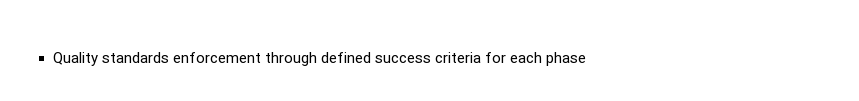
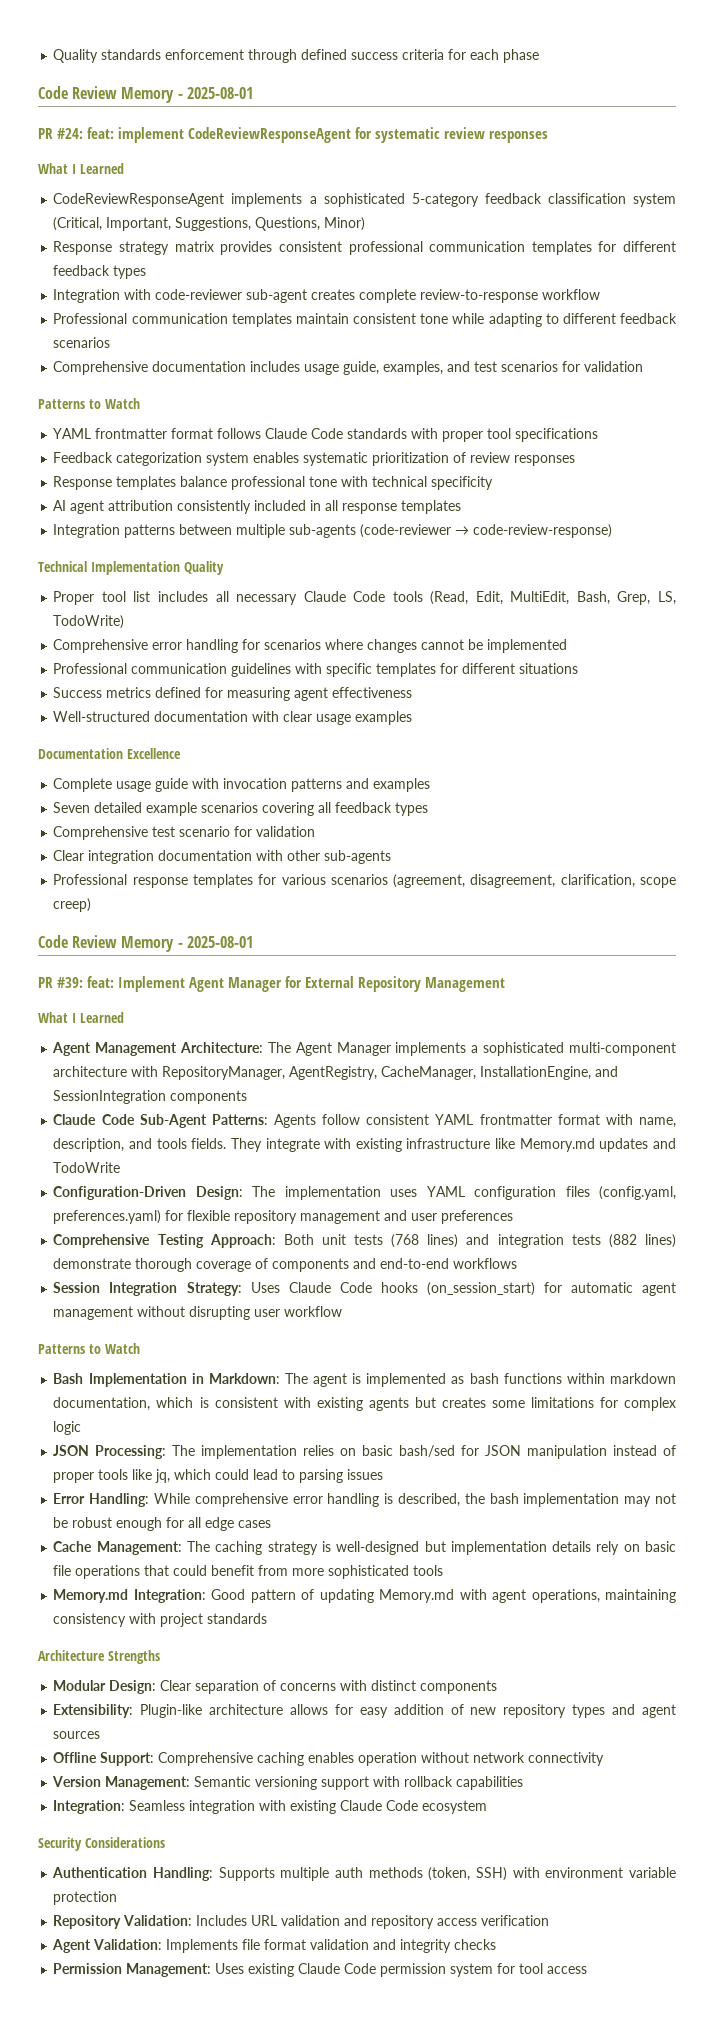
  Quality standards enforcement through defined success criteria for each phase
+ Code Review Memory - 2025-08-01
+ PR #24: feat: implement CodeReviewResponseAgent for systematic review responses
+ What I Learned
+ CodeReviewResponseAgent implements a sophisticated 5-category feedback classification system (Critical, Important, Suggestions, Questions, Minor)
+ Response strategy matrix provides consistent professional communication templates for different feedback types
+ Integration with code-reviewer sub-agent creates complete review-to-response workflow
+ Professional communication templates maintain consistent tone while adapting to different feedback scenarios
+ Comprehensive documentation includes usage guide, examples, and test scenarios for validation
+ Patterns to Watch
+ YAML frontmatter format follows Claude Code standards with proper tool specifications
+ Feedback categorization system enables systematic prioritization of review responses
+ Response templates balance professional tone with technical specificity
+ AI agent attribution consistently included in all response templates
+ Integration patterns between multiple sub-agents (code-reviewer → code-review-response)
+ Technical Implementation Quality
+ Proper tool list includes all necessary Claude Code tools (Read, Edit, MultiEdit, Bash, Grep, LS, TodoWrite)
+ Comprehensive error handling for scenarios where changes cannot be implemented
+ Professional communication guidelines with specific templates for different situations
+ Success metrics defined for measuring agent effectiveness
+ Well-structured documentation with clear usage examples
+ Documentation Excellence
+ Complete usage guide with invocation patterns and examples
+ Seven detailed example scenarios covering all feedback types
+ Comprehensive test scenario for validation
+ Clear integration documentation with other sub-agents
+ Professional response templates for various scenarios (agreement, disagreement, clarification, scope creep)
+ Code Review Memory - 2025-08-01
+ PR #39: feat: Implement Agent Manager for External Repository Management
+ What I Learned
+ Agent Management Architecture: The Agent Manager implements a sophisticated multi-component architecture with RepositoryManager, AgentRegistry, CacheManager, InstallationEngine, and SessionIntegration components
+ Claude Code Sub-Agent Patterns: Agents follow consistent YAML frontmatter format with name, description, and tools fields. They integrate with existing infrastructure like Memory.md updates and TodoWrite
+ Configuration-Driven Design: The implementation uses YAML configuration files (config.yaml, preferences.yaml) for flexible repository management and user preferences
+ Comprehensive Testing Approach: Both unit tests (768 lines) and integration tests (882 lines) demonstrate thorough coverage of components and end-to-end workflows
+ Session Integration Strategy: Uses Claude Code hooks (on_session_start) for automatic agent management without disrupting user workflow
+ Patterns to Watch
+ Bash Implementation in Markdown: The agent is implemented as bash functions within markdown documentation, which is consistent with existing agents but creates some limitations for complex logic
+ JSON Processing: The implementation relies on basic bash/sed for JSON manipulation instead of proper tools like jq, which could lead to parsing issues
+ Error Handling: While comprehensive error handling is described, the bash implementation may not be robust enough for all edge cases
+ Cache Management: The caching strategy is well-designed but implementation details rely on basic file operations that could benefit from more sophisticated tools
+ Memory.md Integration: Good pattern of updating Memory.md with agent operations, maintaining consistency with project standards
+ Architecture Strengths
+ Modular Design: Clear separation of concerns with distinct components
+ Extensibility: Plugin-like architecture allows for easy addition of new repository types and agent sources
+ Offline Support: Comprehensive caching enables operation without network connectivity
+ Version Management: Semantic versioning support with rollback capabilities
+ Integration: Seamless integration with existing Claude Code ecosystem
+ Security Considerations
+ Authentication Handling: Supports multiple auth methods (token, SSH) with environment variable protection
+ Repository Validation: Includes URL validation and repository access verification
+ Agent Validation: Implements file format validation and integrity checks
+ Permission Management: Uses existing Claude Code permission system for tool access

